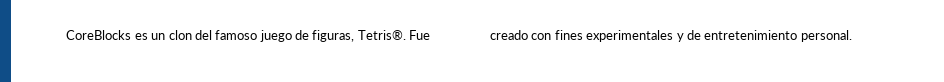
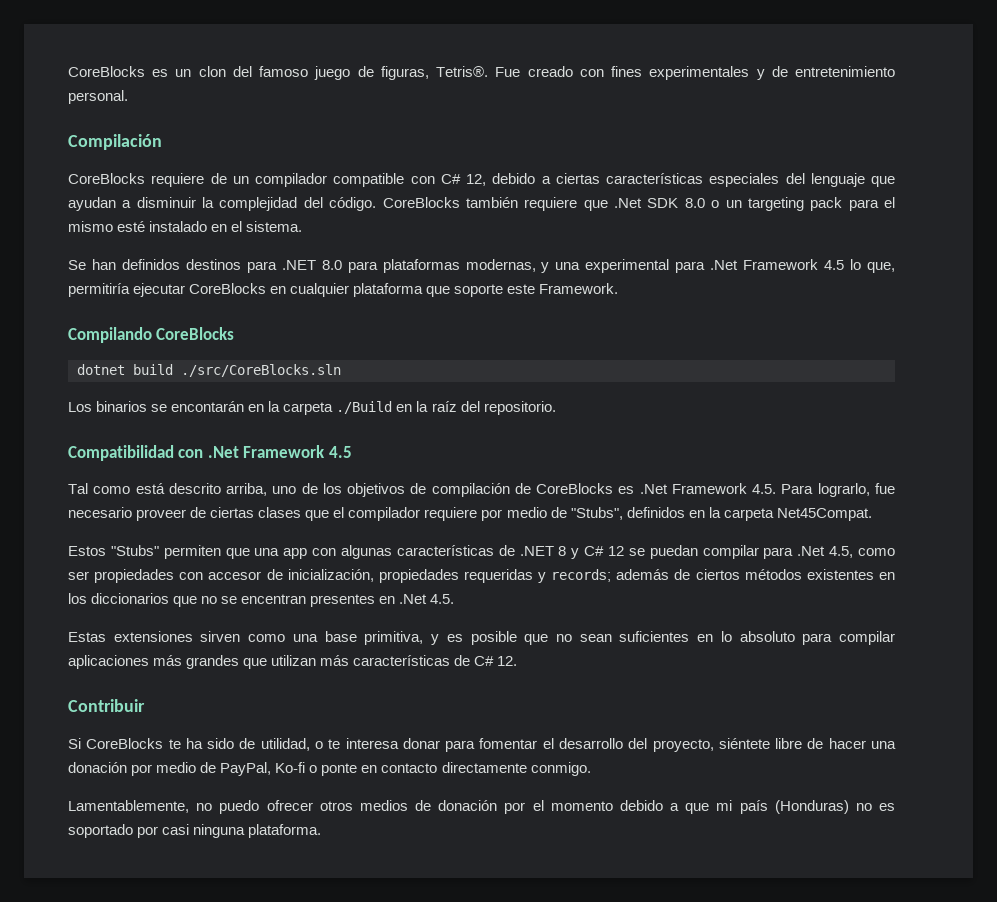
+ Compilación
+ CoreBlocks requiere de un compilador compatible con C# 12, debido a ciertas características especiales del lenguaje que ayudan a disminuir la complejidad del código. CoreBlocks también requiere que .Net SDK 8.0 o un targeting pack para el mismo esté instalado en el sistema.
+ Se han definidos destinos para .NET 8.0 para plataformas modernas, y una experimental para .Net Framework 4.5 lo que, permitiría ejecutar CoreBlocks en cualquier plataforma que soporte este Framework.
+ Compilando CoreBlocks
+ dotnet build ./src/CoreBlocks.sln
+ Los binarios se encontarán en la carpeta ./Build en la raíz del repositorio.
+ Compatibilidad con .Net Framework 4.5
+ Tal como está descrito arriba, uno de los objetivos de compilación de CoreBlocks es .Net Framework 4.5. Para lograrlo, fue necesario proveer de ciertas clases que el compilador requiere por medio de "Stubs", definidos en la carpeta Net45Compat.
+ Estos "Stubs" permiten que una app con algunas características de .NET 8 y C# 12 se puedan compilar para .Net 4.5, como ser propiedades con accesor de inicialización, propiedades requeridas y records; además de ciertos métodos existentes en los diccionarios que no se encentran presentes en .Net 4.5.
+ Estas extensiones sirven como una base primitiva, y es posible que no sean suficientes en lo absoluto para compilar aplicaciones más grandes que utilizan más características de C# 12.
+ Contribuir
+ Si CoreBlocks te ha sido de utilidad, o te interesa donar para fomentar el desarrollo del proyecto, siéntete libre de hacer una donación por medio de PayPal, Ko-fi o ponte en contacto directamente conmigo.
+ Lamentablemente, no puedo ofrecer otros medios de donación por el momento debido a que mi país (Honduras) no es soportado por casi ninguna plataforma.

